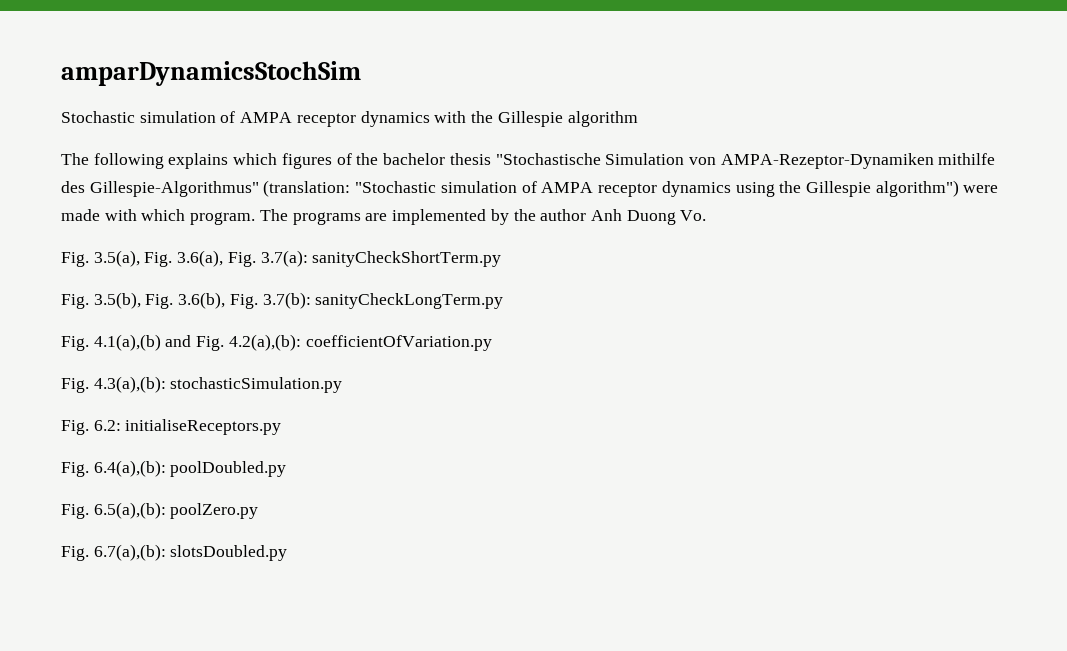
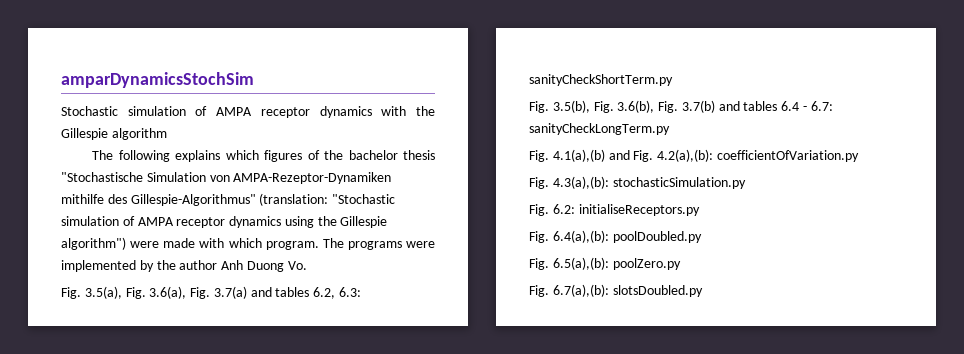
- The programs are implemented by the author Anh Duong Vo.
+ The programs were implemented by the author Anh Duong Vo.
- Fig. 3.5(a), Fig. 3.6(a), Fig. 3.7(a): sanityCheckShortTerm.py
+ Fig. 3.5(a), Fig. 3.6(a), Fig. 3.7(a) and tables 6.2, 6.3: sanityCheckShortTerm.py
- Fig. 3.5(b), Fig. 3.6(b), Fig. 3.7(b): sanityCheckLongTerm.py
+ Fig. 3.5(b), Fig. 3.6(b), Fig. 3.7(b) and tables 6.4 - 6.7: sanityCheckLongTerm.py

